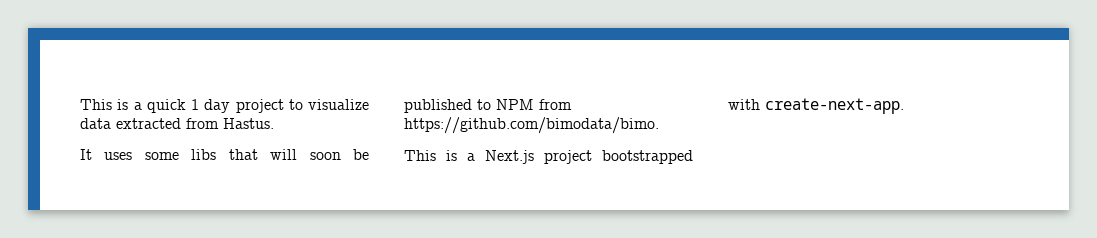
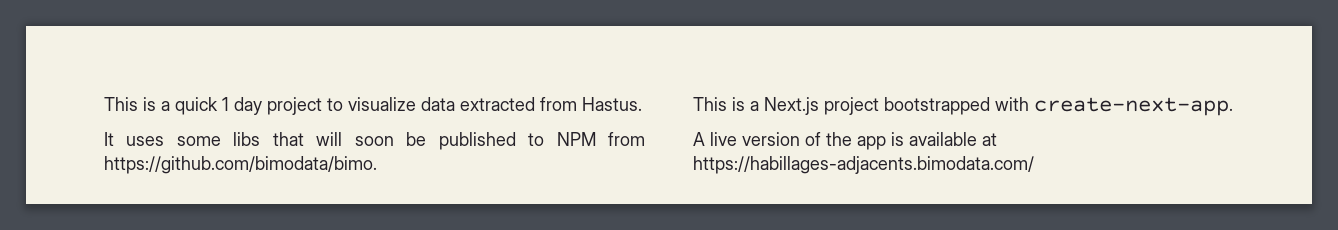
+ A live version of the app is available at https://habillages-adjacents.bimodata.com/

